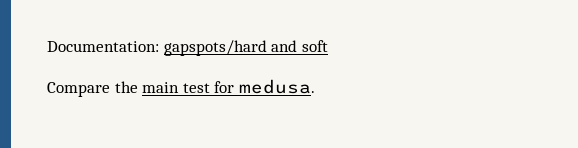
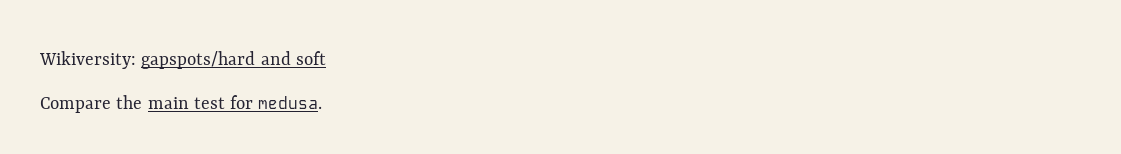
- Documentation: gapspots/hard and soft
+ Wikiversity: gapspots/hard and soft

